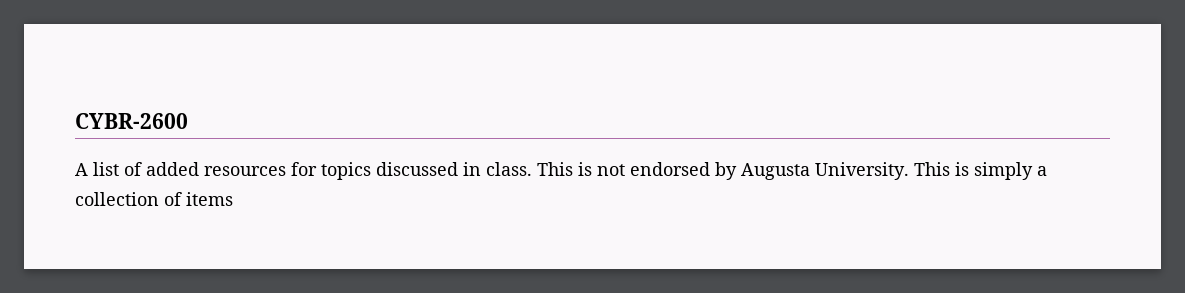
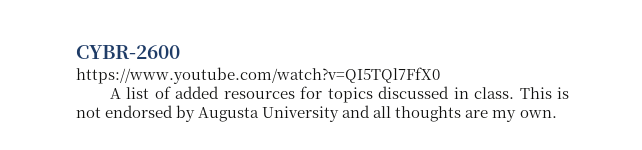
+ https://www.youtube.com/watch?v=QI5TQl7FfX0
- This is not endorsed by Augusta University. This is simply a collection of items
+ This is not endorsed by Augusta University and all thoughts are my own.

